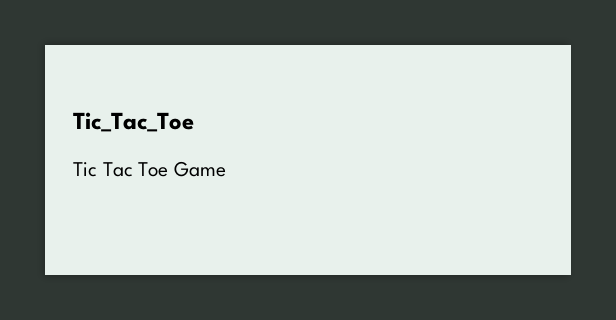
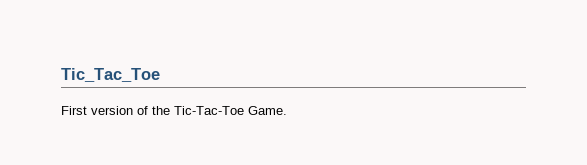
- Tic Tac Toe Game
+ First version of the Tic-Tac-Toe Game.

